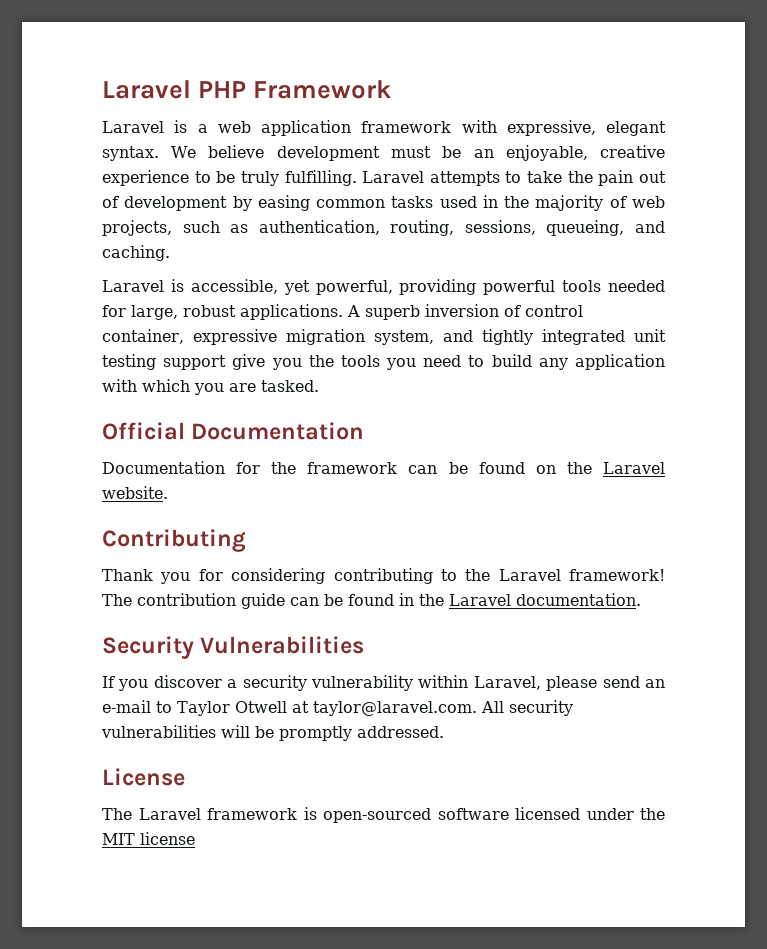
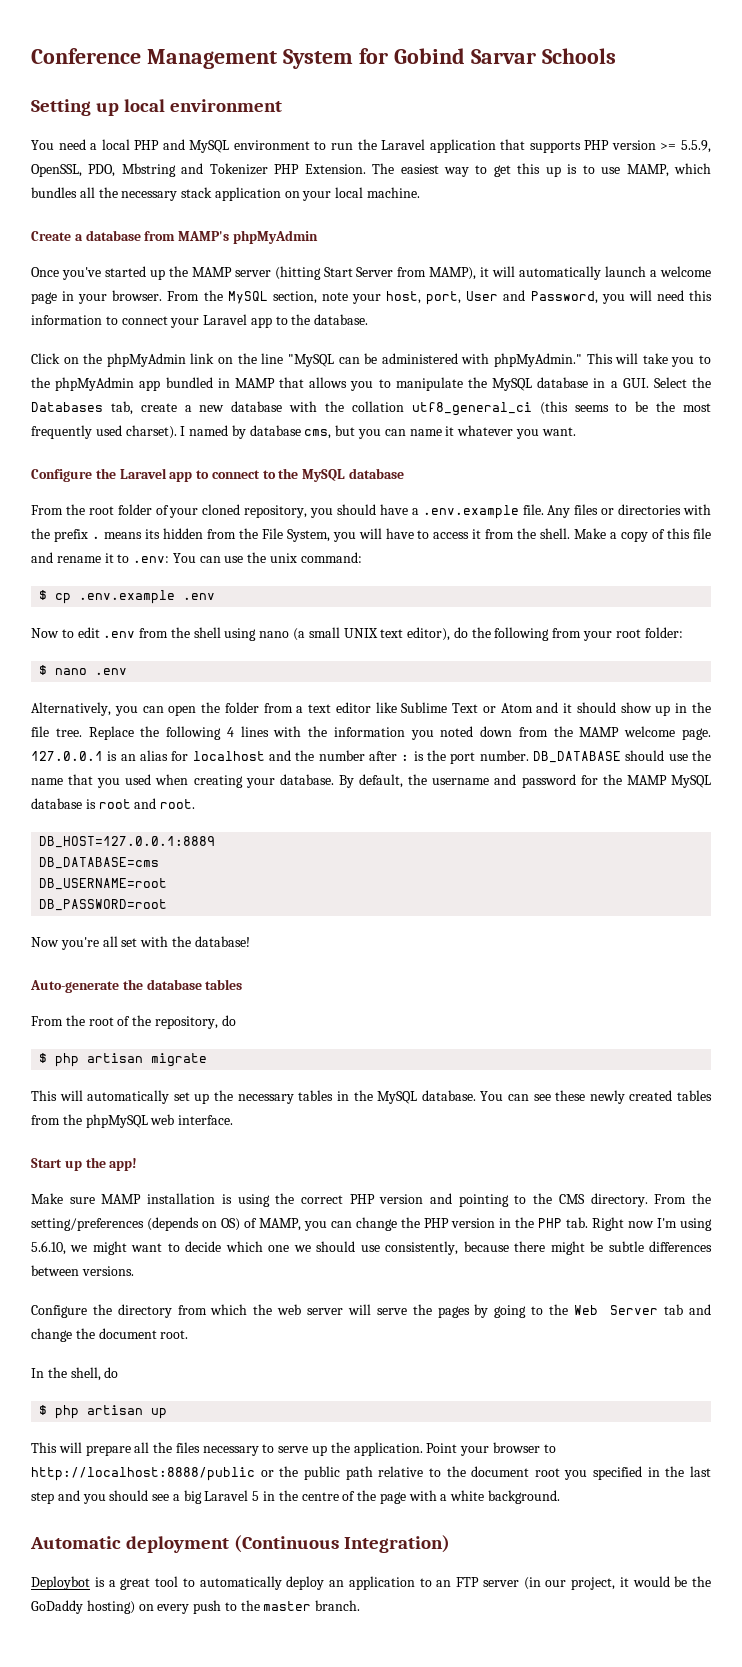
- Laravel PHP Framework
- Laravel is a web application framework with expressive, elegant syntax. We believe development must be an enjoyable, creative experience to be truly fulfilling. Laravel attempts to take the pain out of development by easing common tasks used in the majority of web projects, such as authentication, routing, sessions, queueing, and caching.
- Laravel is accessible, yet powerful, providing powerful tools needed for large, robust applications. A superb inversion of control container, expressive migration system, and tightly integrated unit testing support give you the tools you need to build any application with which you are tasked.
- Official Documentation
- Documentation for the framework can be found on the Laravel website.
- Contributing
- Thank you for considering contributing to the Laravel framework! The contribution guide can be found in the Laravel documentation.
- Security Vulnerabilities
- If you discover a security vulnerability within Laravel, please send an e-mail to Taylor Otwell at taylor@laravel.com. All security vulnerabilities will be promptly addressed.
- License
- The Laravel framework is open-sourced software licensed under the MIT license
+ Conference Management System for Gobind Sarvar Schools
+ Setting up local environment
+ You need a local PHP and MySQL environment to run the Laravel application that supports PHP version >= 5.5.9, OpenSSL, PDO, Mbstring and Tokenizer PHP Extension. The easiest way to get this up is to use MAMP, which bundles all the necessary stack application on your local machine.
+ Create a database from MAMP's phpMyAdmin
+ Once you've started up the MAMP server (hitting Start Server from MAMP), it will automatically launch a welcome page in your browser. From the MySQL section, note your host, port, User and Password, you will need this information to connect your Laravel app to the database.
+ Click on the phpMyAdmin link on the line "MySQL can be administered with phpMyAdmin." This will take you to the phpMyAdmin app bundled in MAMP that allows you to manipulate the MySQL database in a GUI. Select the Databases tab, create a new database with the collation utf8_general_ci (this seems to be the most frequently used charset). I named by database cms, but you can name it whatever you want.
+ Configure the Laravel app to connect to the MySQL database
+ From the root folder of your cloned repository, you should have a .env.example file. Any files or directories with the prefix . means its hidden from the File System, you will have to access it from the shell. Make a copy of this file and rename it to .env: You can use the unix command:
+ $ cp .env.example .env
+ Now to edit .env from the shell using nano (a small UNIX text editor), do the following from your root folder:
+ $ nano .env
+ Alternatively, you can open the folder from a text editor like Sublime Text or Atom and it should show up in the file tree. Replace the following 4 lines with the information you noted down from the MAMP welcome page. 127.0.0.1 is an alias for localhost and the number after : is the port number. DB_DATABASE should use the name that you used when creating your database. By default, the username and password for the MAMP MySQL database is root and root.
+ DB_HOST=127.0.0.1:8889
+ DB_DATABASE=cms
+ DB_USERNAME=root
+ DB_PASSWORD=root
+ Now you're all set with the database!
+ Auto-generate the database tables
+ From the root of the repository, do
+ $ php artisan migrate
+ This will automatically set up the necessary tables in the MySQL database. You can see these newly created tables from the phpMySQL web interface.
+ Start up the app!
+ Make sure MAMP installation is using the correct PHP version and pointing to the CMS directory. From the setting/preferences (depends on OS) of MAMP, you can change the PHP version in the PHP tab. Right now I'm using 5.6.10, we might want to decide which one we should use consistently, because there might be subtle differences between versions.
+ Configure the directory from which the web server will serve the pages by going to the Web Server tab and change the document root.
+ In the shell, do
+ $ php artisan up
+ This will prepare all the files necessary to serve up the application. Point your browser to http://localhost:8888/public or the public path relative to the document root you specified in the last step and you should see a big Laravel 5 in the centre of the page with a white background.
+ Automatic deployment (Continuous Integration)
+ Deploybot is a great tool to automatically deploy an application to an FTP server (in our project, it would be the GoDaddy hosting) on every push to the master branch.

